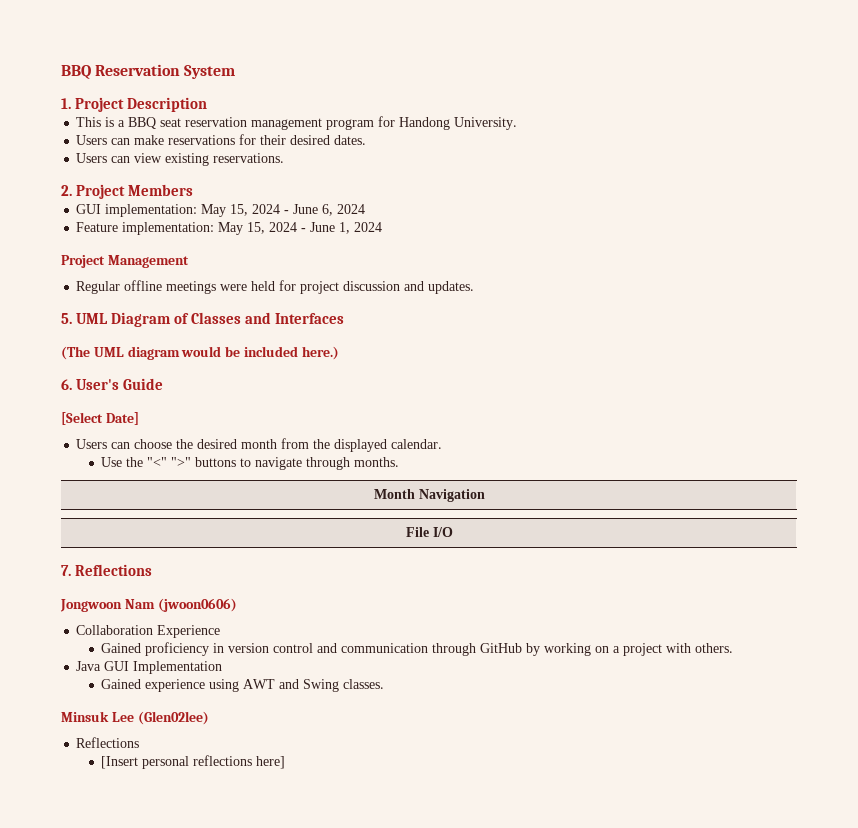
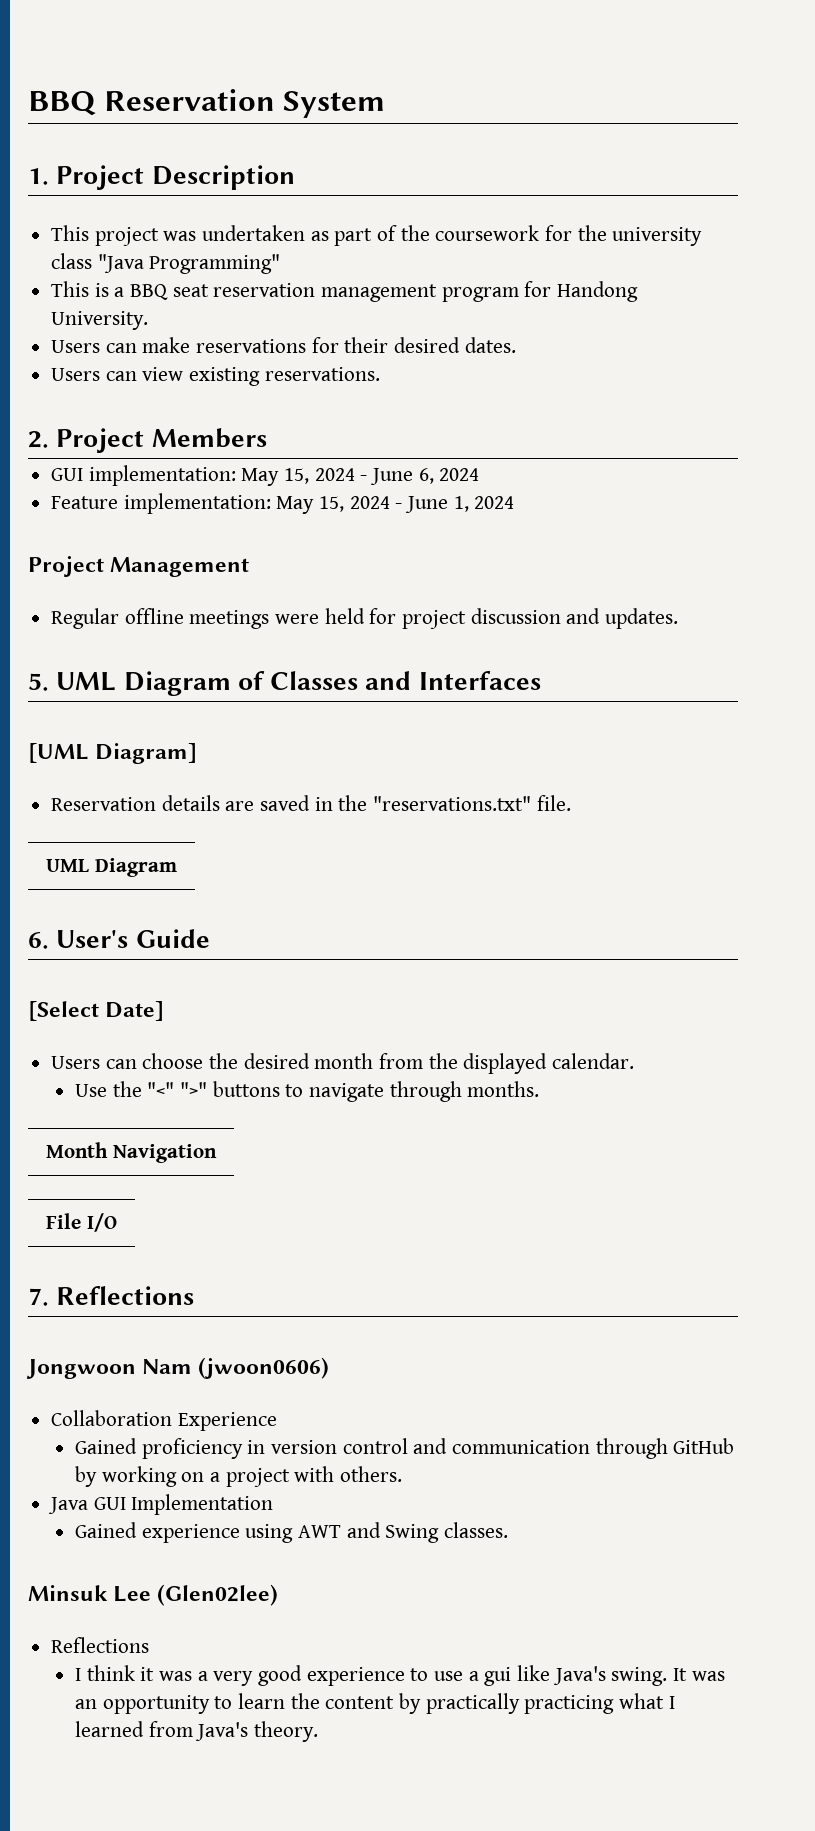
+ This project was undertaken as part of the coursework for the university class "Java Programming"
- (The UML diagram would be included here.)
+ [UML Diagram]
+ Reservation details are saved in the "reservations.txt" file.
+ UML Diagram
- [Insert personal reflections here]
+ I think it was a very good experience to use a gui like Java's swing. It was an opportunity to learn the content by practically practicing what I learned from Java's theory.

